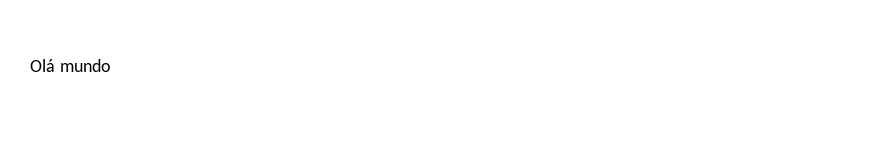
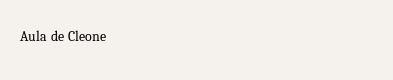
- Olá mundo
+ Aula de Cleone

